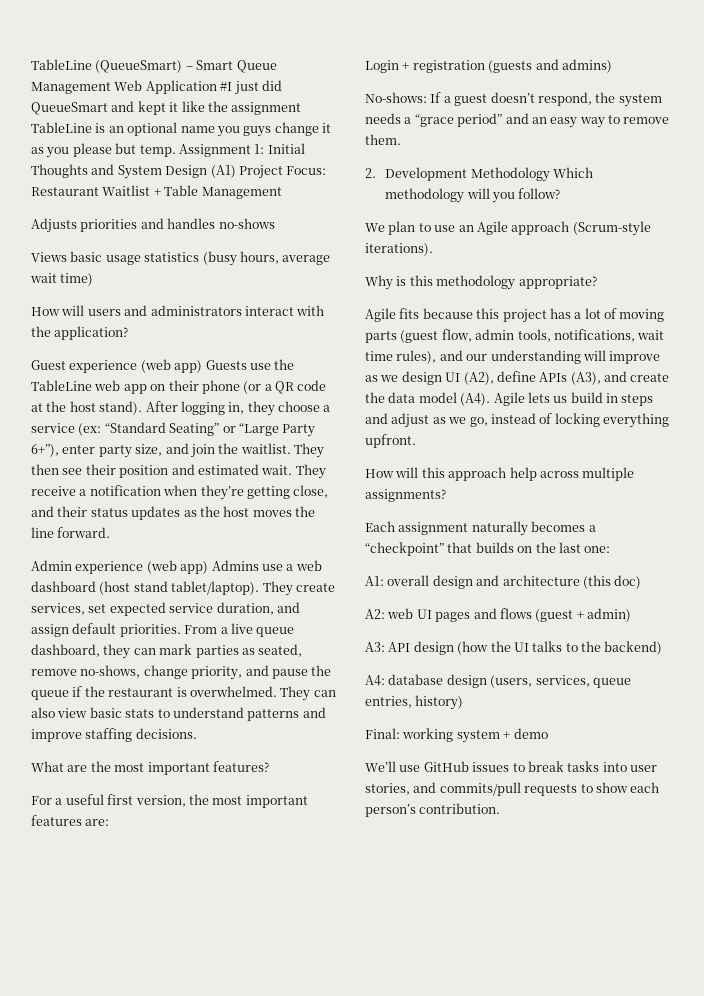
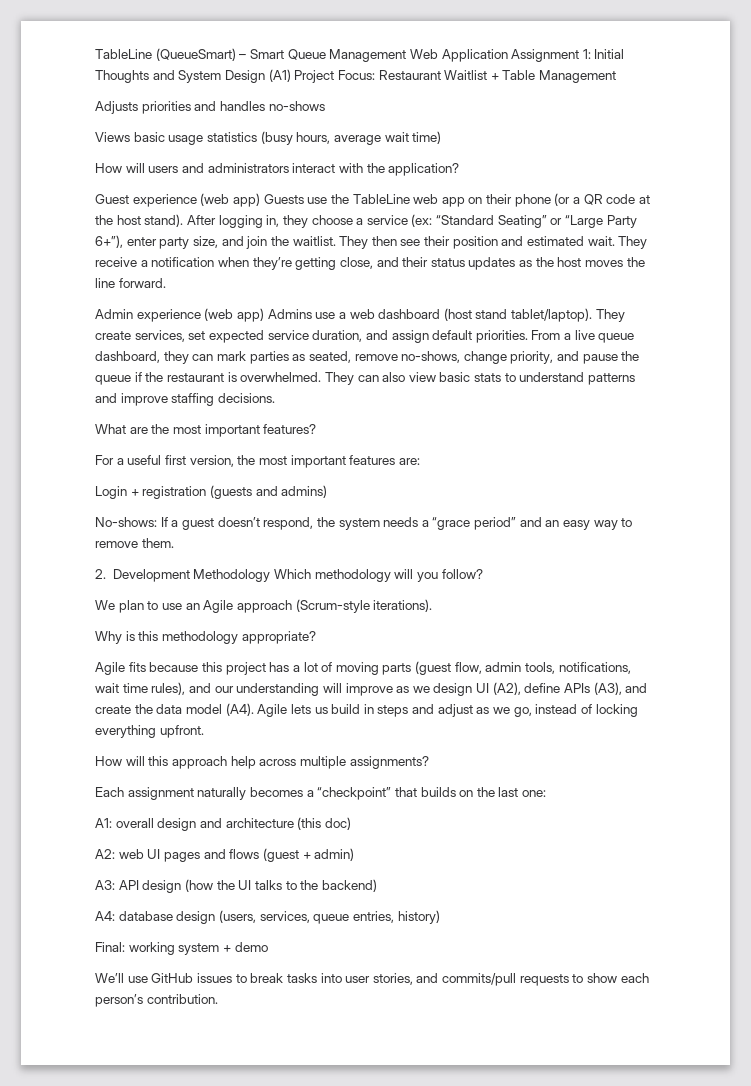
- TableLine (QueueSmart) – Smart Queue Management Web Application #I just did QueueSmart and kept it like the assignment TableLine is an optional name you guys change it as you please but temp. Assignment 1: Initial Thoughts and System Design (A1) Project Focus: Restaurant Waitlist + Table Management
+ TableLine (QueueSmart) – Smart Queue Management Web Application Assignment 1: Initial Thoughts and System Design (A1) Project Focus: Restaurant Waitlist + Table Management

